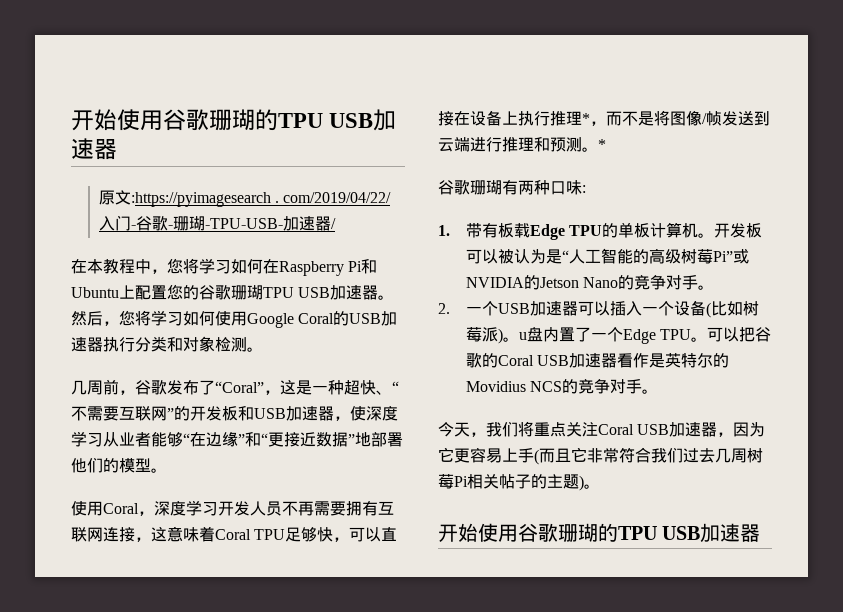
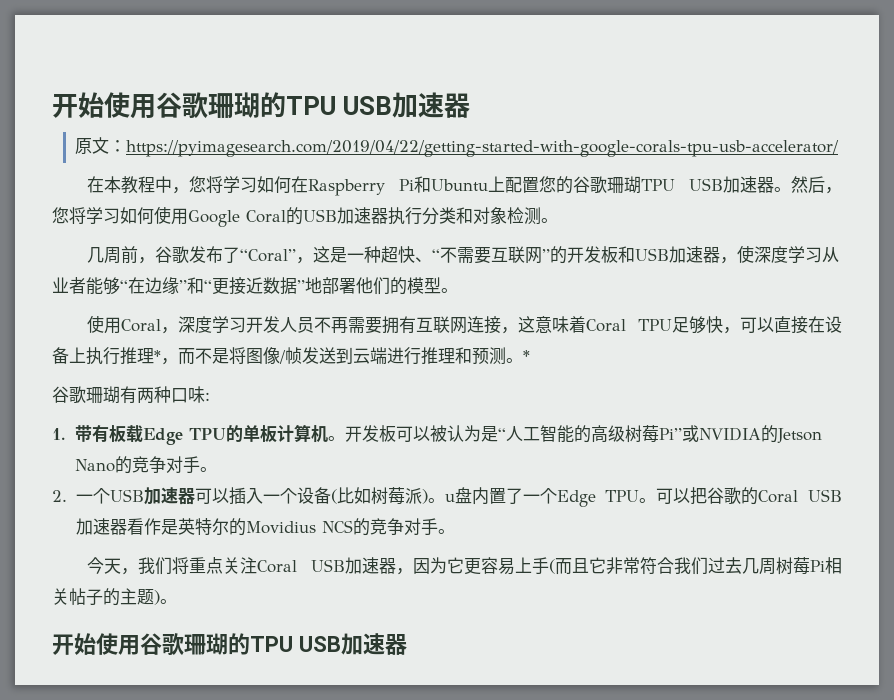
- 原文:https://pyimagesearch . com/2019/04/22/入门-谷歌-珊瑚-TPU-USB-加速器/
+ 原文：https://pyimagesearch.com/2019/04/22/getting-started-with-google-corals-tpu-usb-accelerator/

